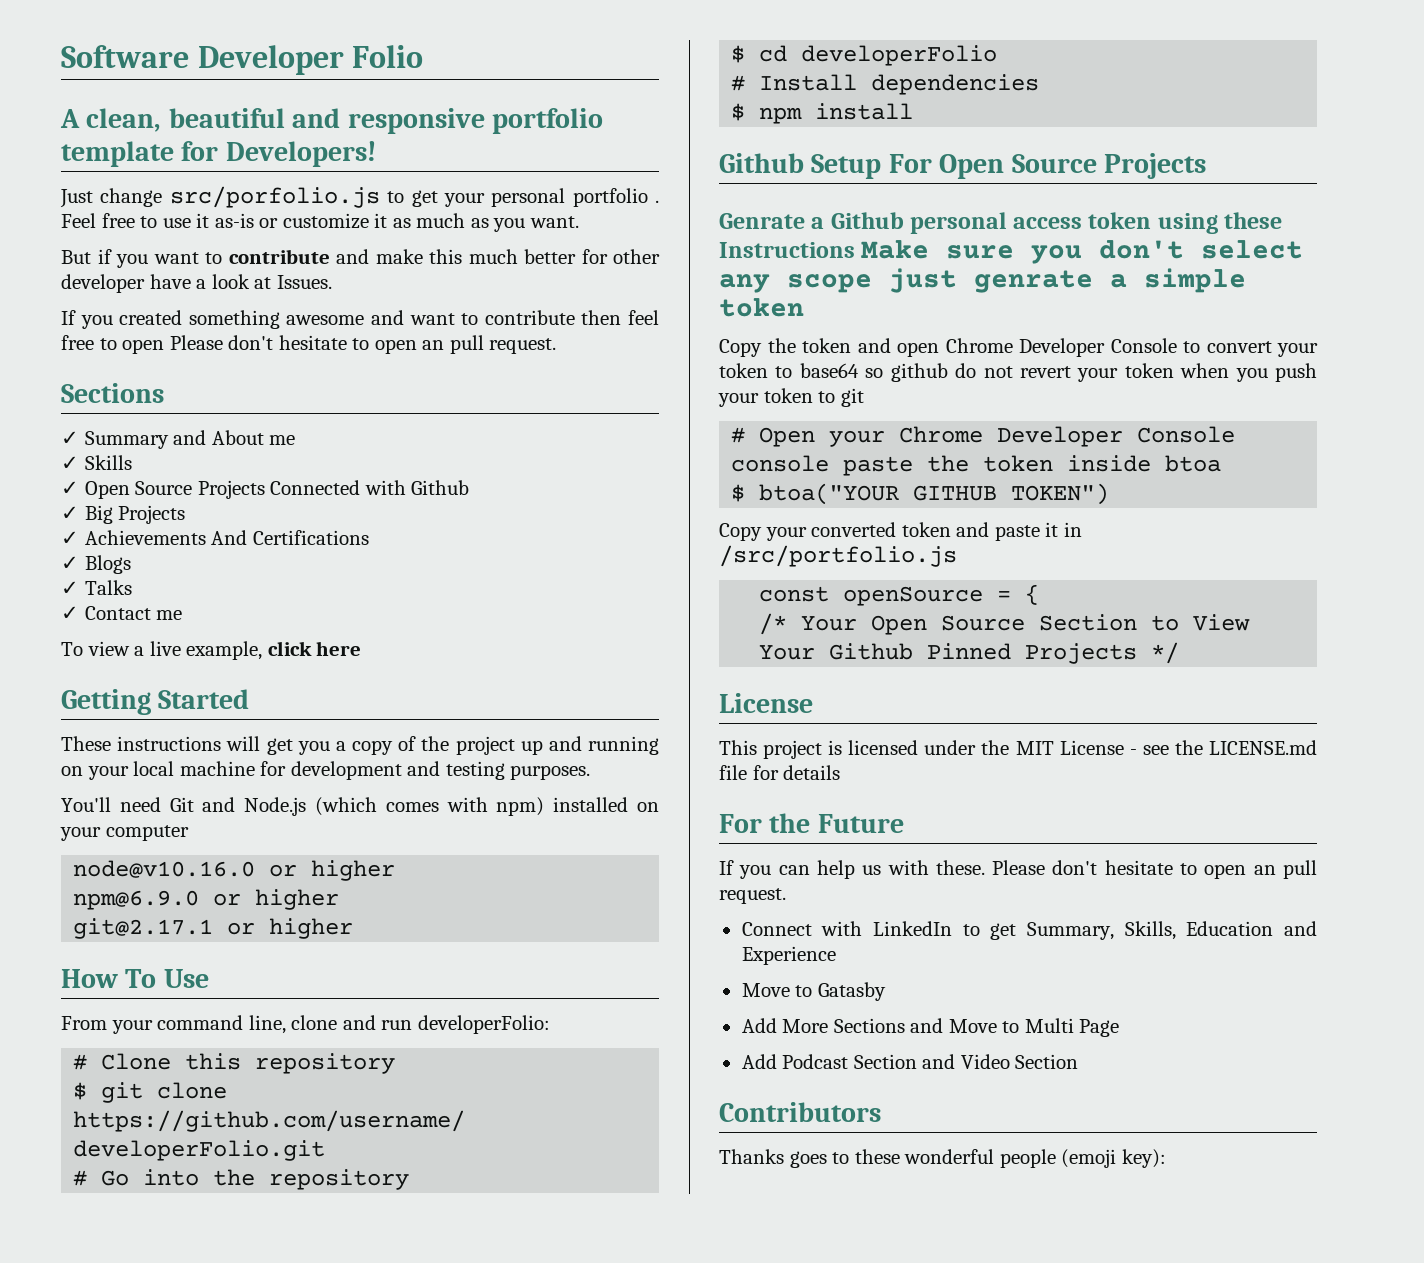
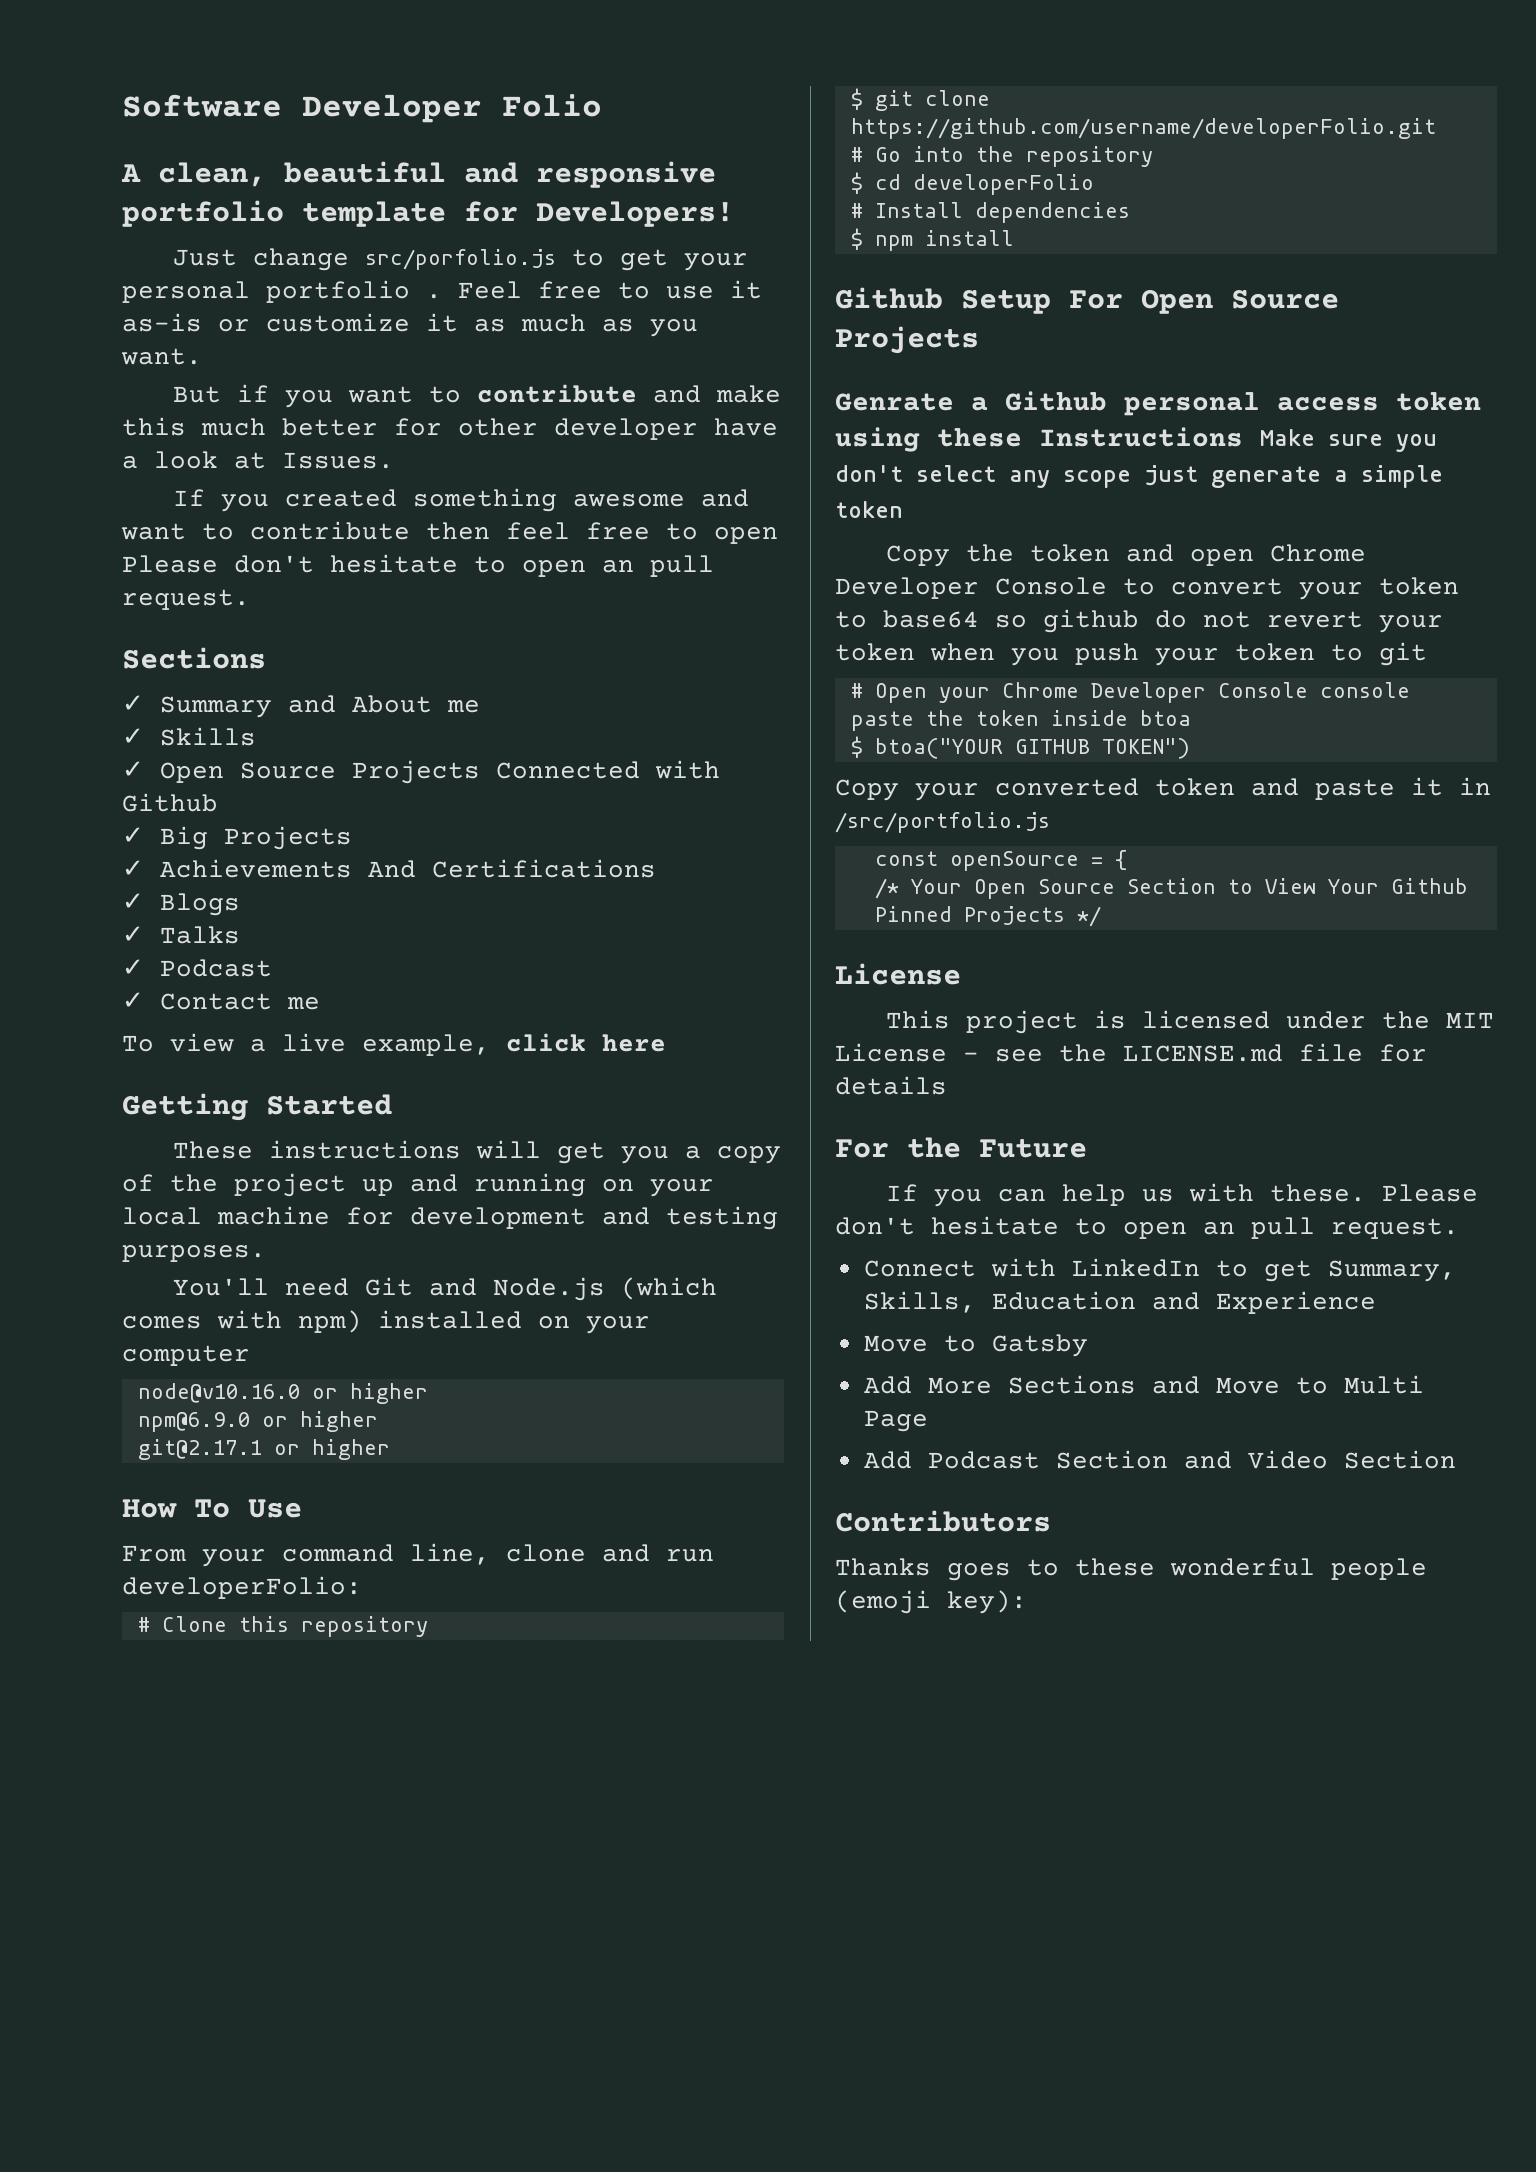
+ ✓ Podcast
- Genrate a Github personal access token using these Instructions Make sure you don't select any scope just genrate a simple token
+ Genrate a Github personal access token using these Instructions Make sure you don't select any scope just generate a simple token
- Move to Gatasby
+ Move to Gatsby

